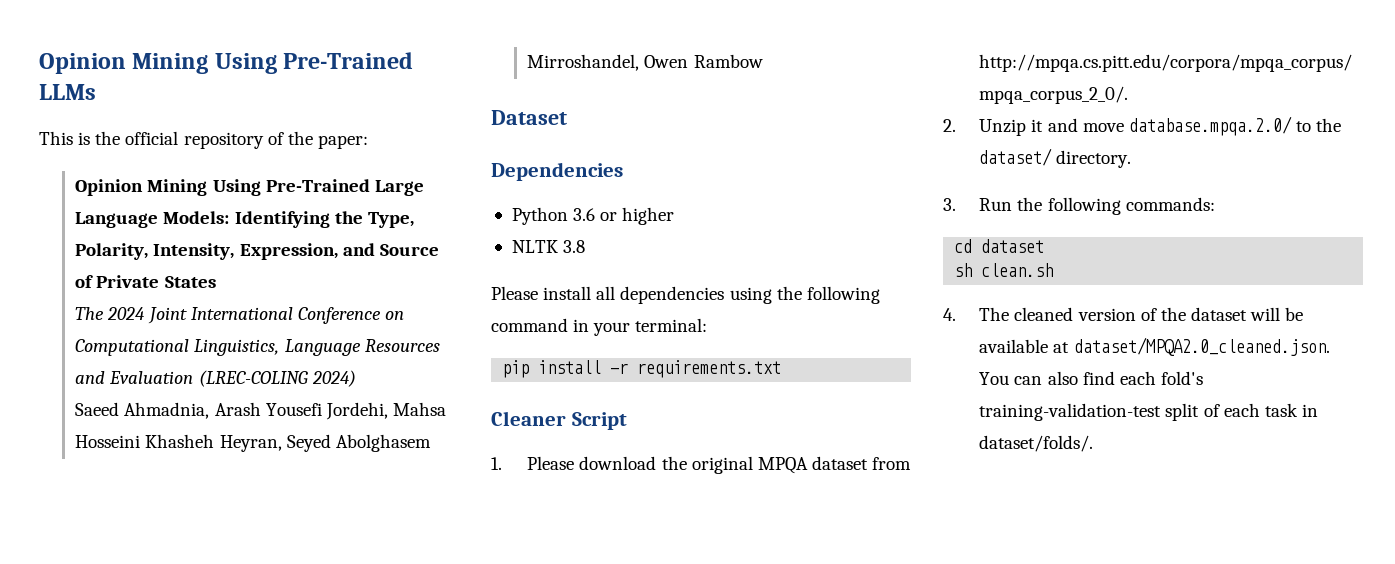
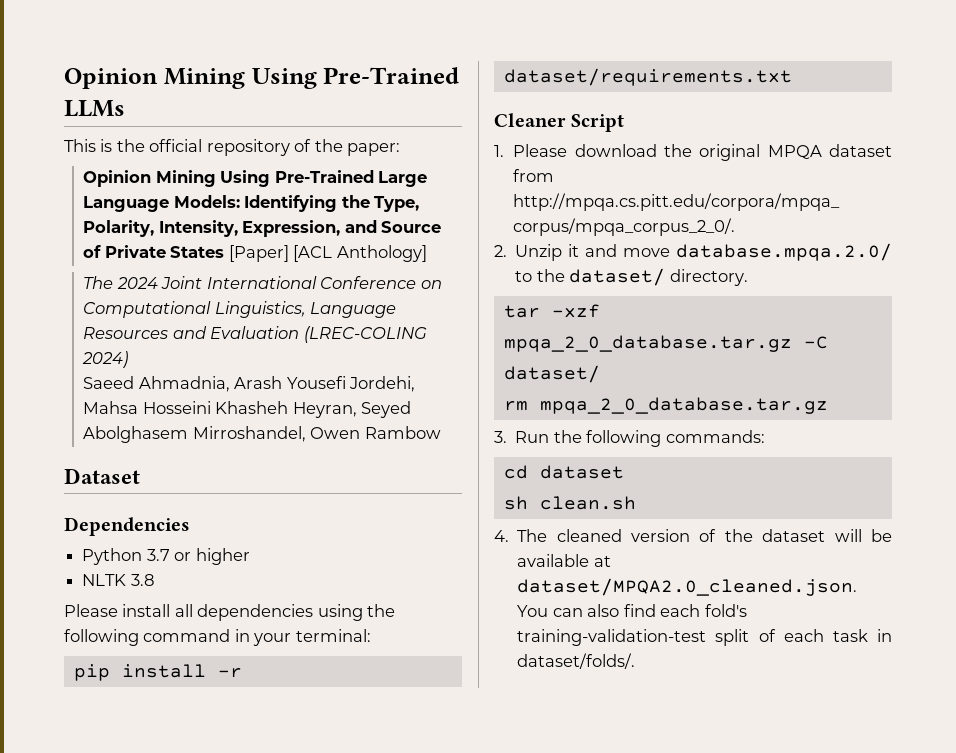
- Opinion Mining Using Pre-Trained Large Language Models: Identifying the Type, Polarity, Intensity, Expression, and Source of Private States
+ Opinion Mining Using Pre-Trained Large Language Models: Identifying the Type, Polarity, Intensity, Expression, and Source of Private States [Paper] [ACL Anthology]
- Python 3.6 or higher
+ Python 3.7 or higher
- pip install -r requirements.txt
+ pip install -r dataset/requirements.txt
+ tar -xzf mpqa_2_0_database.tar.gz -C dataset/
+ rm mpqa_2_0_database.tar.gz

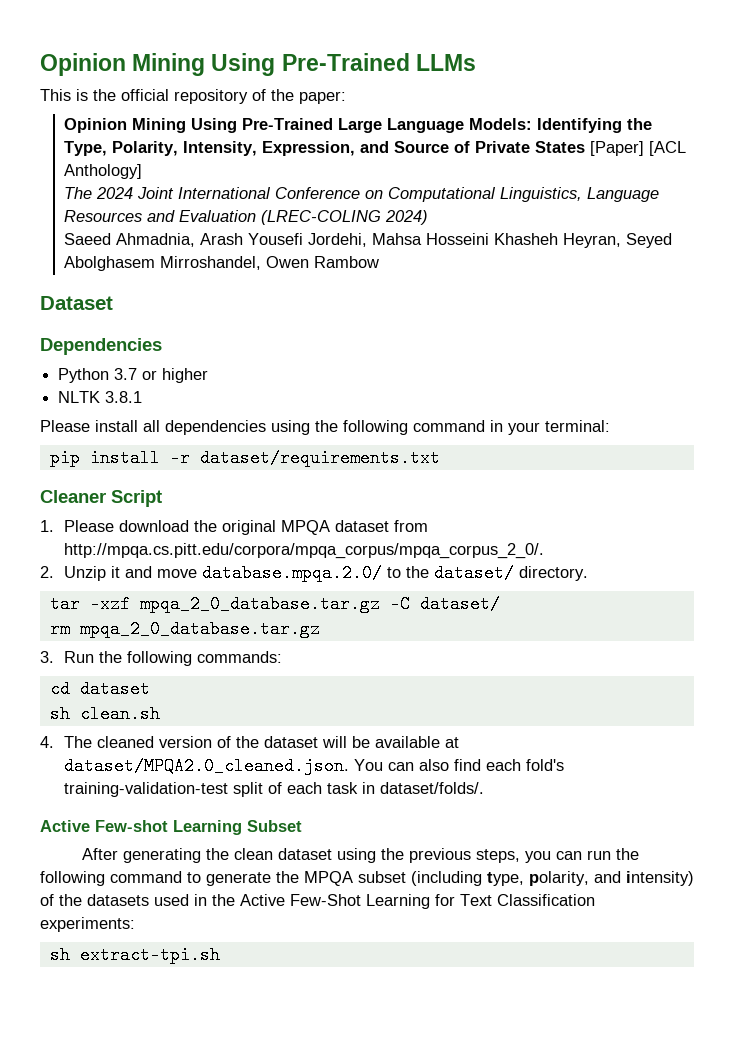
- NLTK 3.8
+ NLTK 3.8.1
+ Active Few-shot Learning Subset
+ After generating the clean dataset using the previous steps, you can run the following command to generate the MPQA subset (including type, polarity, and intensity) of the datasets used in the Active Few-Shot Learning for Text Classification experiments:
+ sh extract-tpi.sh

